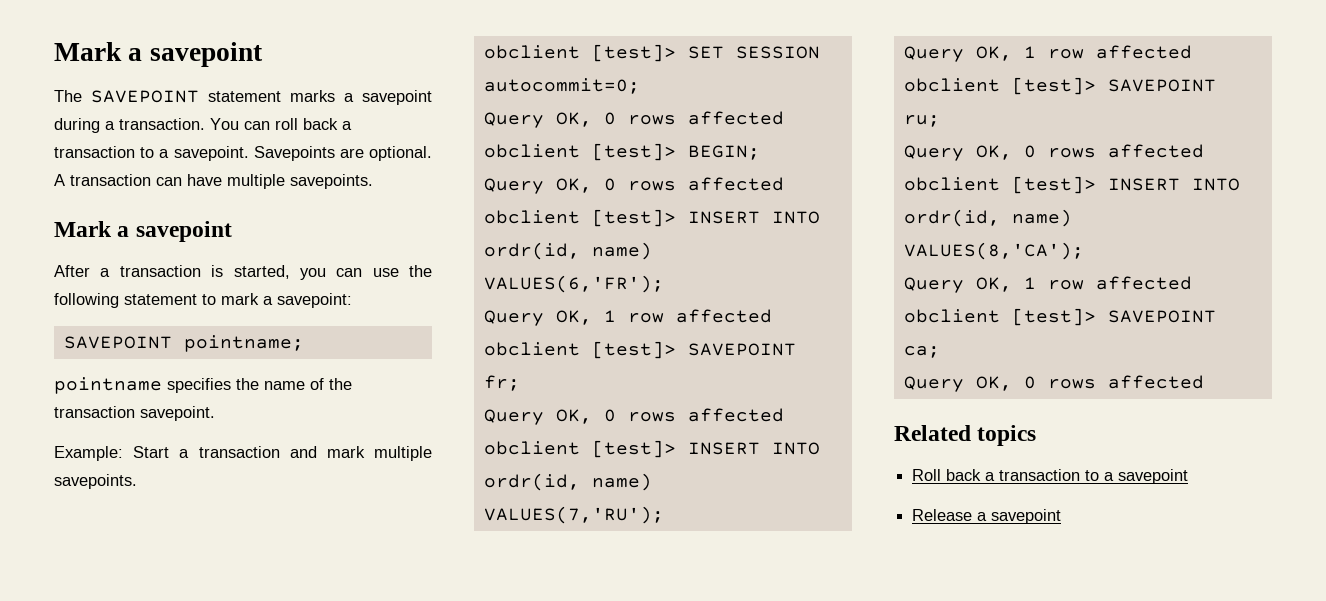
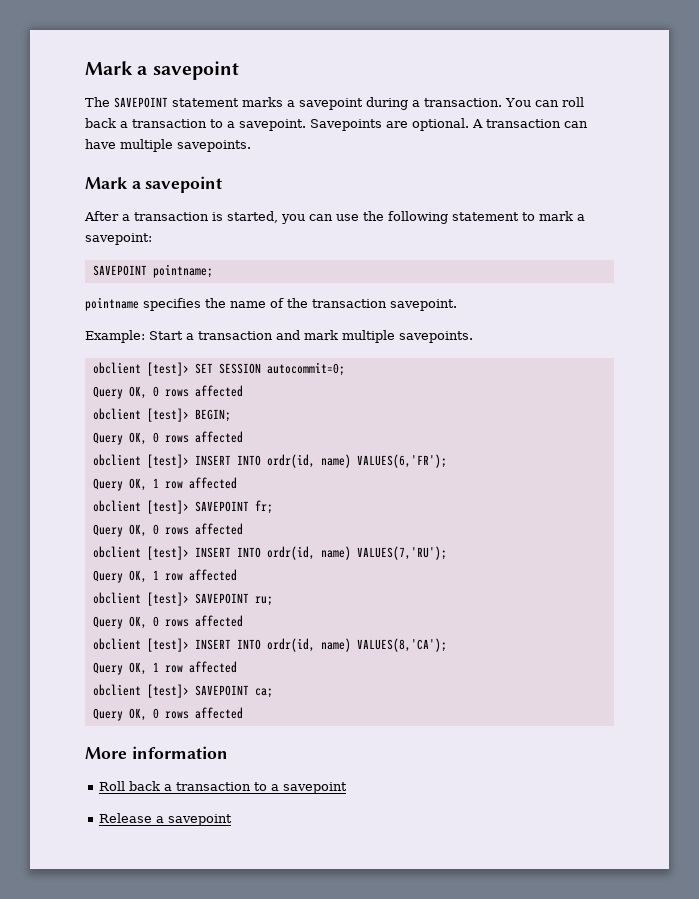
- Related topics
+ More information

